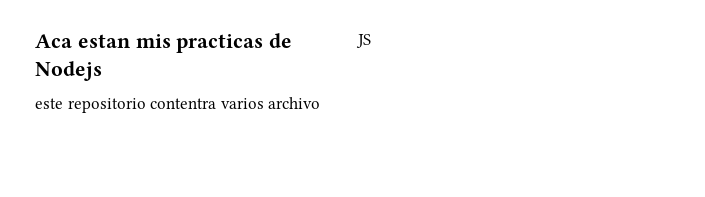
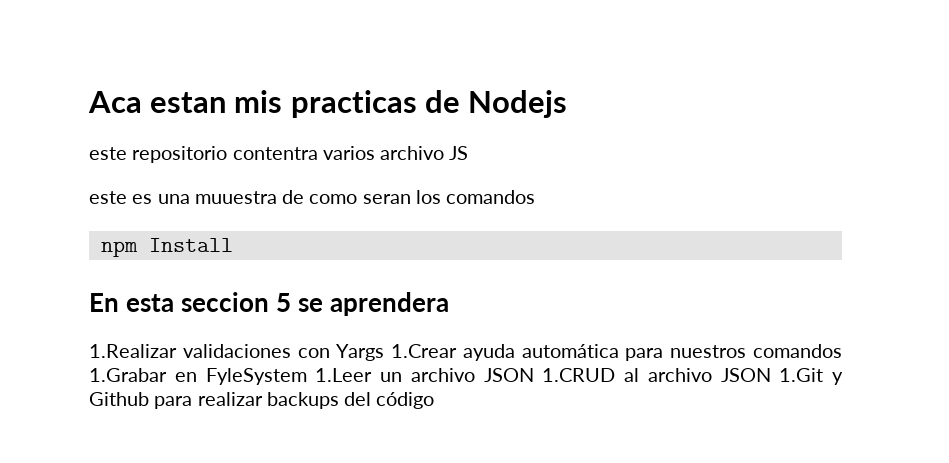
+ este es una muuestra de como seran los comandos
+ npm Install
+ En esta seccion 5 se aprendera
+ 1.Realizar validaciones con Yargs 1.Crear ayuda automática para nuestros comandos 1.Grabar en FyleSystem 1.Leer un archivo JSON 1.CRUD al archivo JSON 1.Git y Github para realizar backups del código

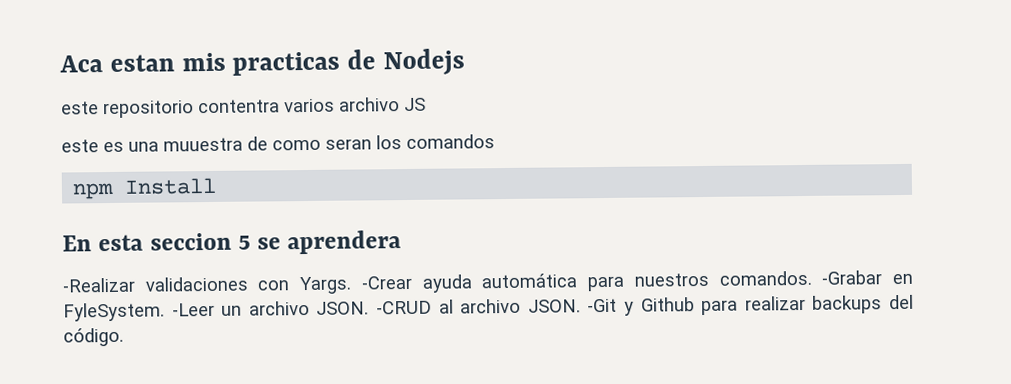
- 1.Realizar validaciones con Yargs 1.Crear ayuda automática para nuestros comandos 1.Grabar en FyleSystem 1.Leer un archivo JSON 1.CRUD al archivo JSON 1.Git y Github para realizar backups del código
+ -Realizar validaciones con Yargs. -Crear ayuda automática para nuestros comandos. -Grabar en FyleSystem. -Leer un archivo JSON. -CRUD al archivo JSON. -Git y Github para realizar backups del código.

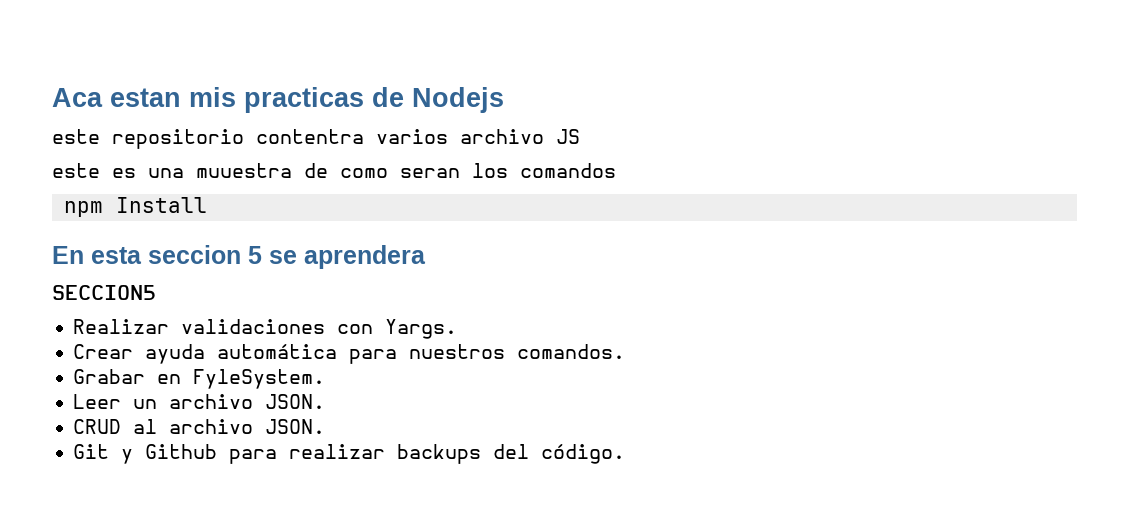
- -Realizar validaciones con Yargs. -Crear ayuda automática para nuestros comandos. -Grabar en FyleSystem. -Leer un archivo JSON. -CRUD al archivo JSON. -Git y Github para realizar backups del código.
+ SECCION5
+ Realizar validaciones con Yargs.
+ Crear ayuda automática para nuestros comandos.
+ Grabar en FyleSystem.
+ Leer un archivo JSON.
+ CRUD al archivo JSON.
+ Git y Github para realizar backups del código.

